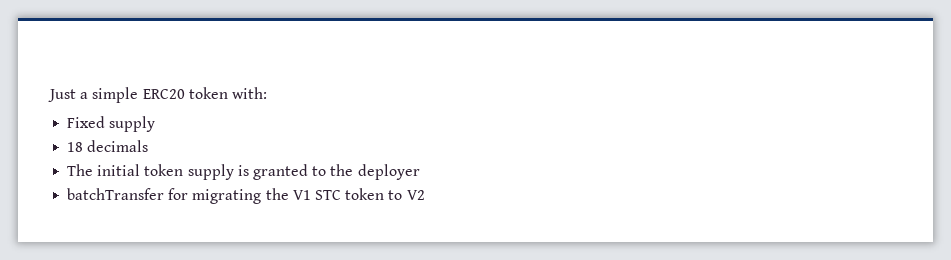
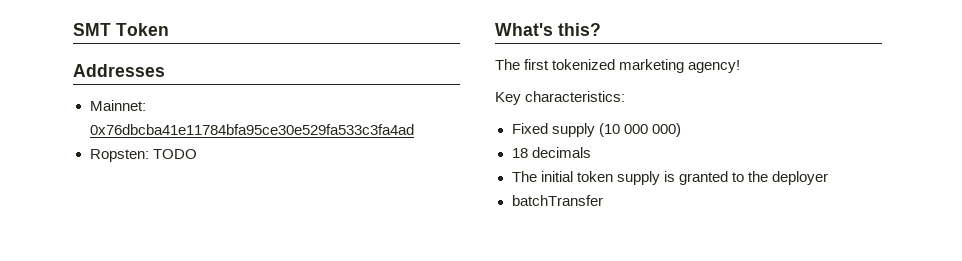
- Just a simple ERC20 token with:
+ SMT Token
+ Addresses
+ Mainnet: 0x76dbcba41e11784bfa95ce30e529fa533c3fa4ad
+ Ropsten: TODO
+ What's this?
+ The first tokenized marketing agency!
+ Key characteristics:
- Fixed supply
+ Fixed supply (10 000 000)
- batchTransfer for migrating the V1 STC token to V2
+ batchTransfer

